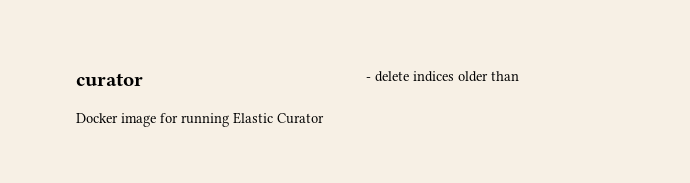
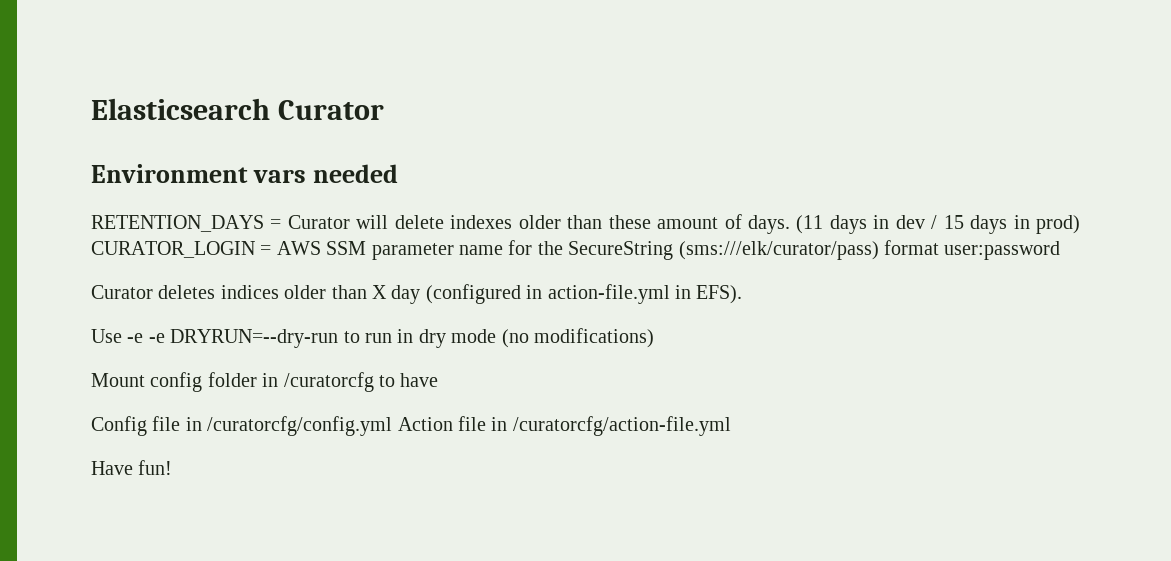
- curator
- Docker image for running Elastic Curator - delete indices older than
+ Elasticsearch Curator
+ Environment vars needed
+ RETENTION_DAYS = Curator will delete indexes older than these amount of days. (11 days in dev / 15 days in prod) CURATOR_LOGIN = AWS SSM parameter name for the SecureString (sms:///elk/curator/pass) format user:password
+ Curator deletes indices older than X day (configured in action-file.yml in EFS).
+ Use -e -e DRYRUN=--dry-run to run in dry mode (no modifications)
+ Mount config folder in /curatorcfg to have
+ Config file in /curatorcfg/config.yml Action file in /curatorcfg/action-file.yml
+ Have fun!

